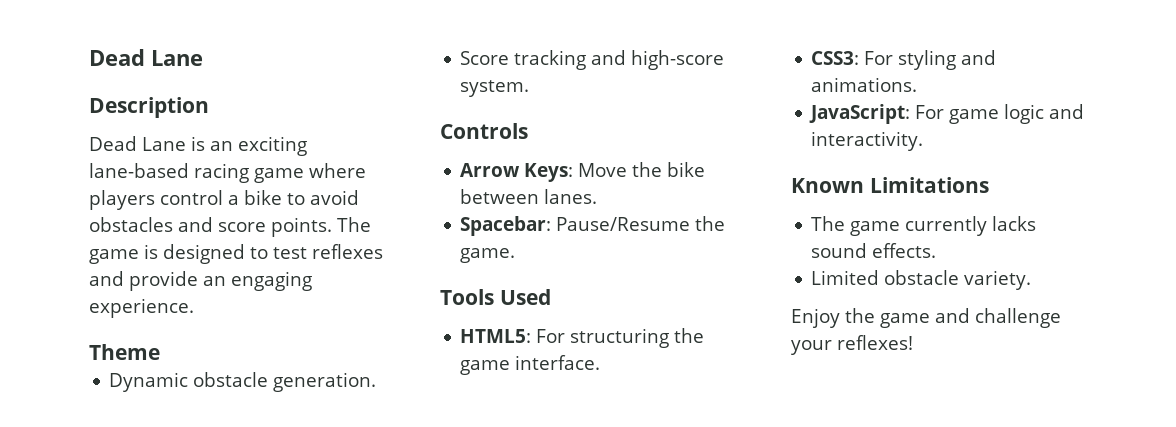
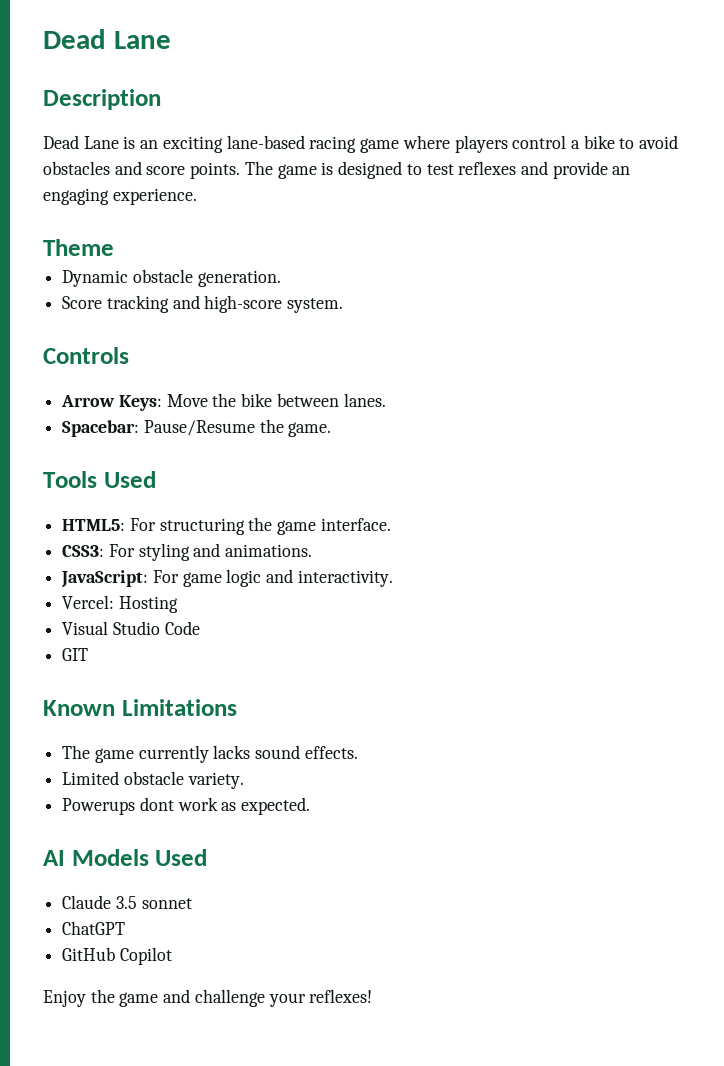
+ Vercel: Hosting
+ Visual Studio Code
+ GIT
+ Powerups dont work as expected.
+ AI Models Used
+ Claude 3.5 sonnet
+ ChatGPT
+ GitHub Copilot

